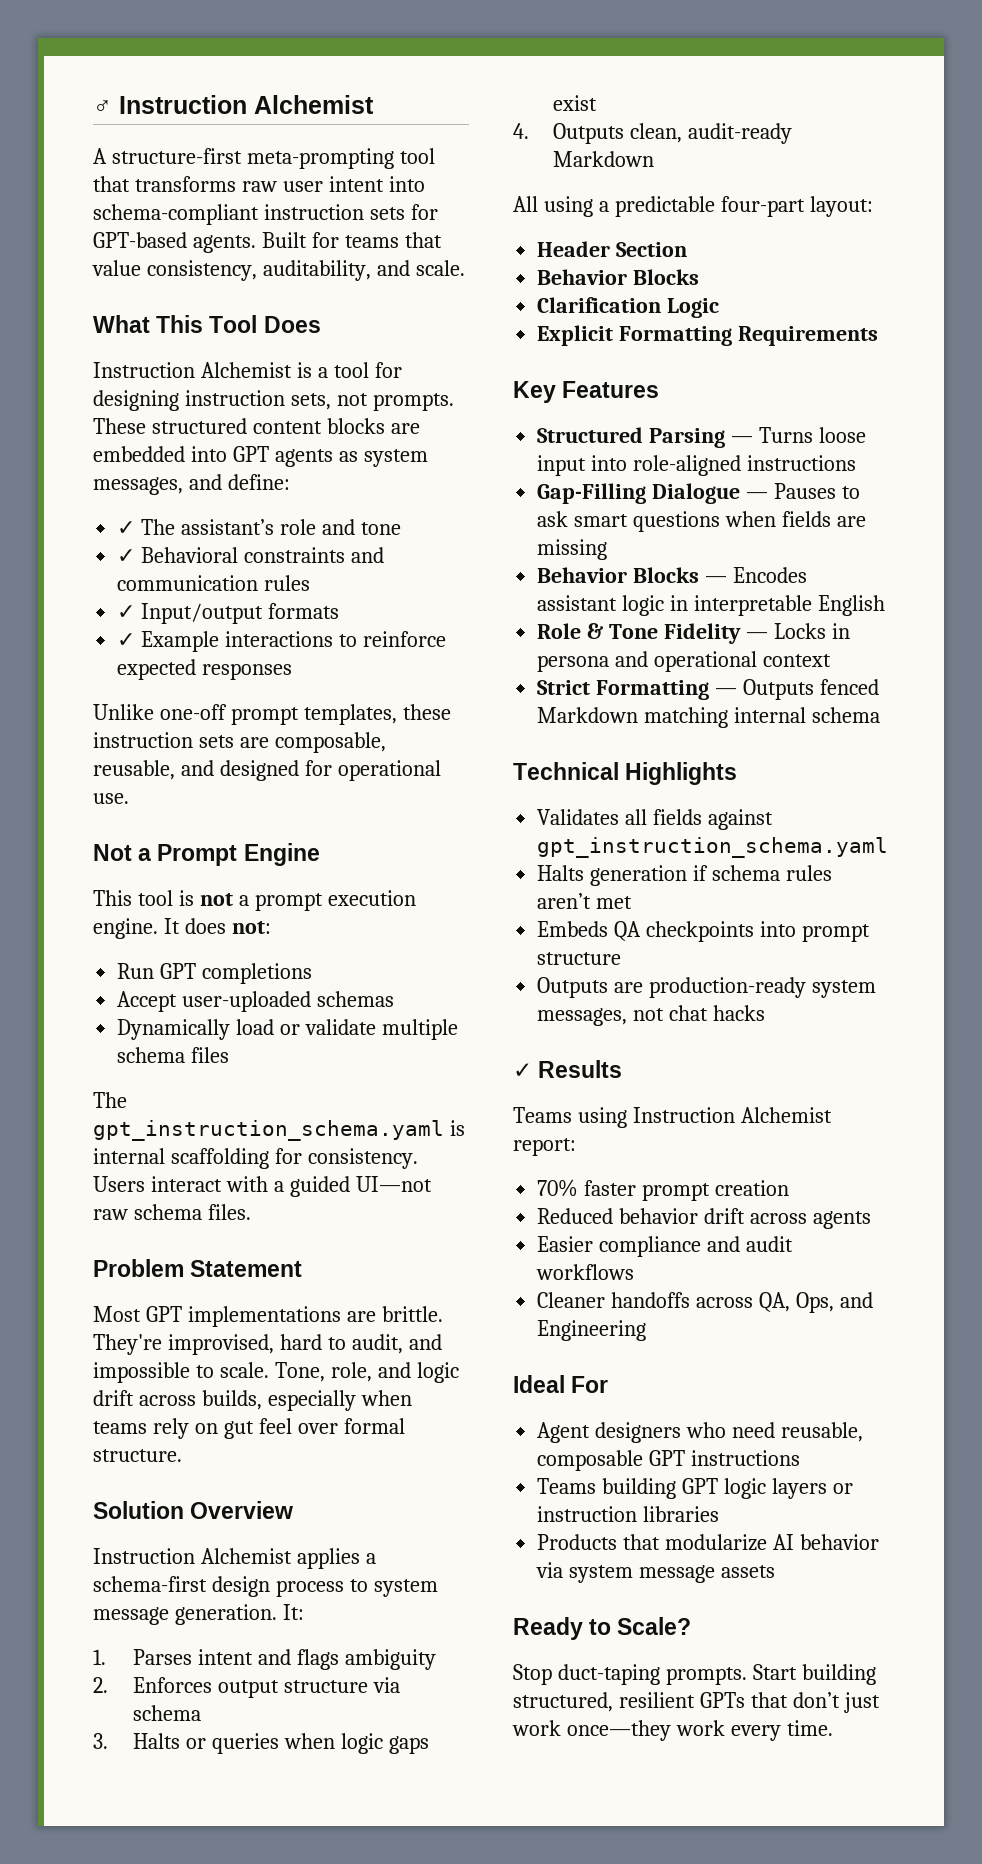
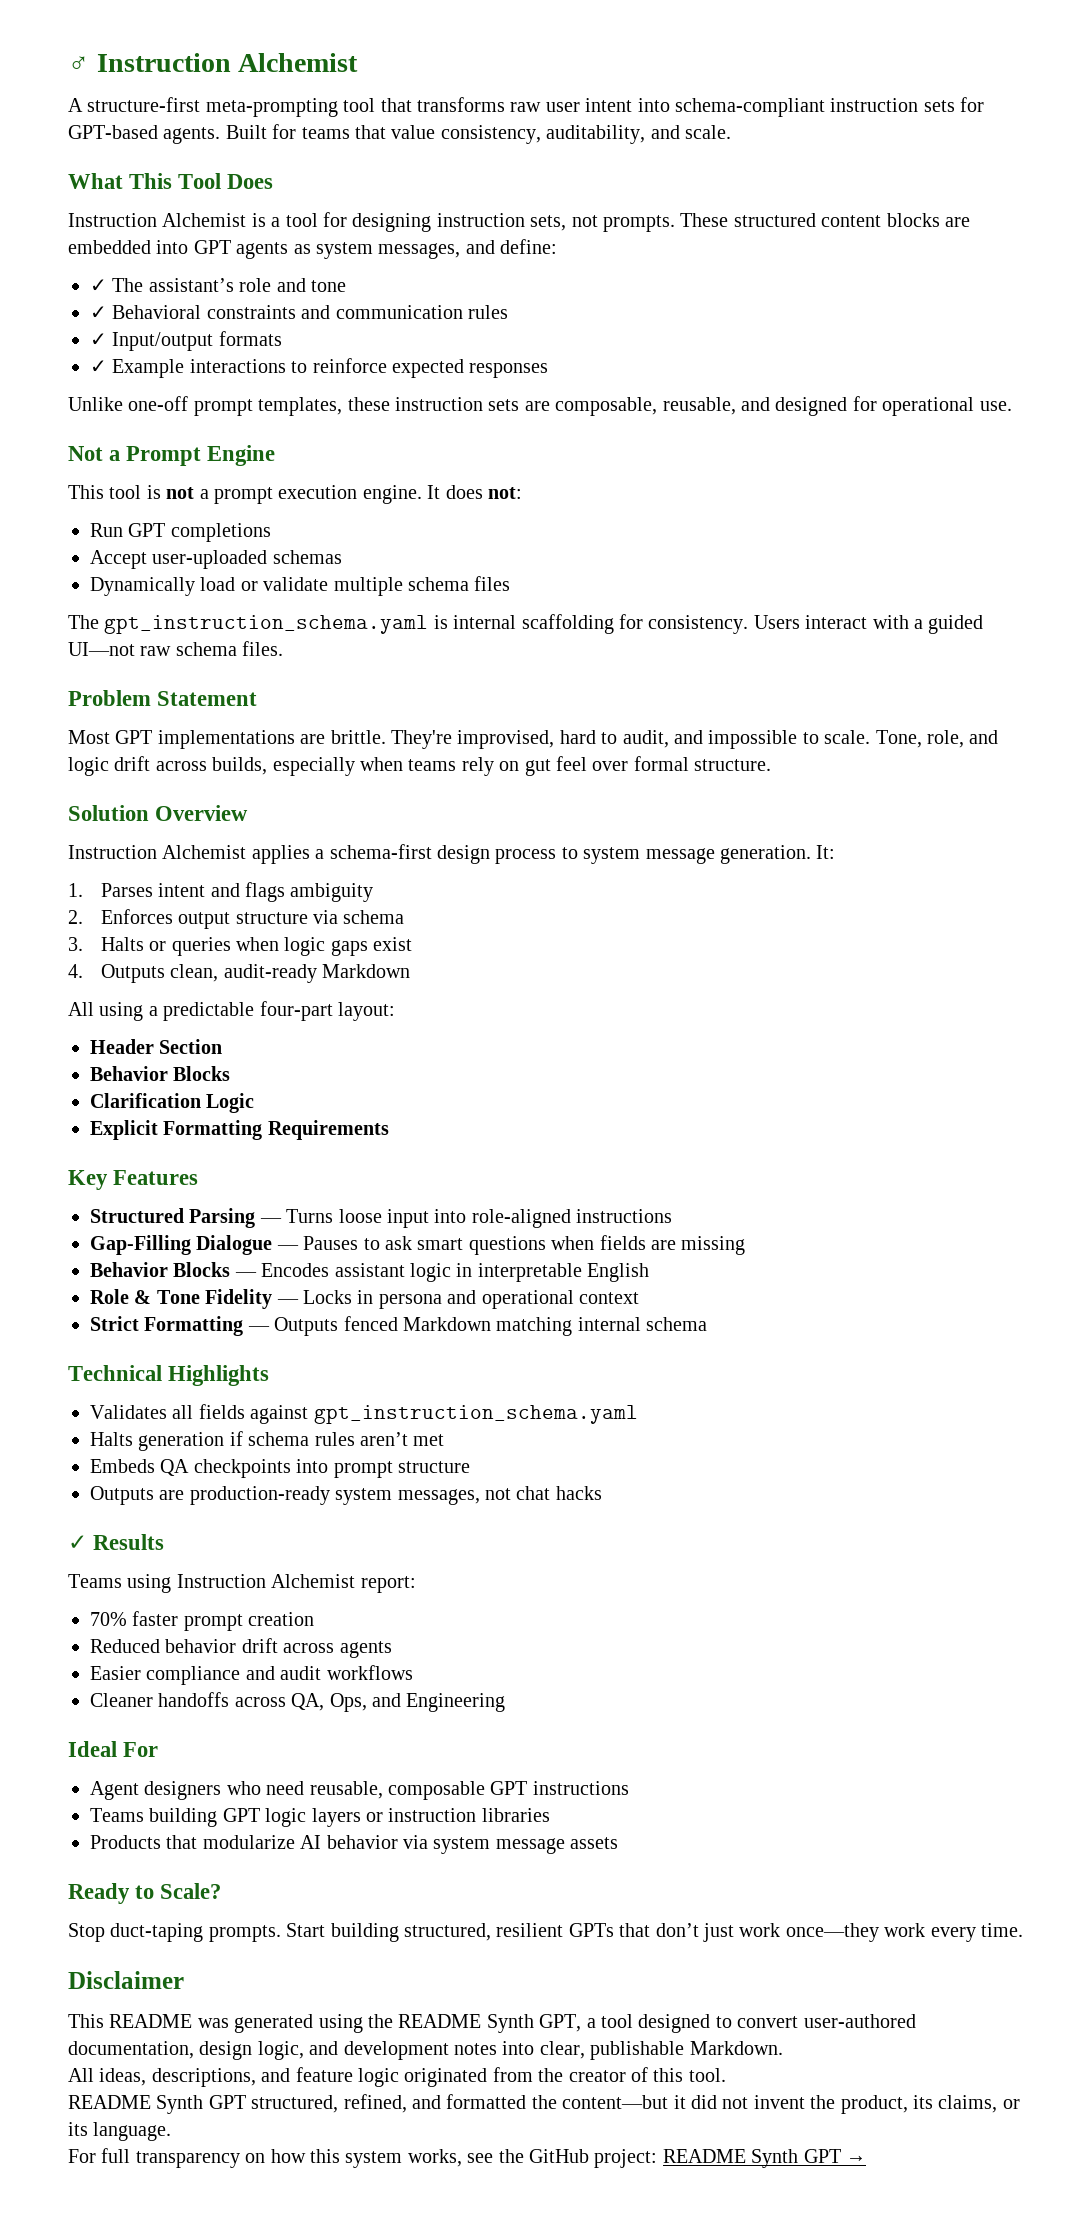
+ Disclaimer
+ This README was generated using the README Synth GPT, a tool designed to convert user-authored documentation, design logic, and development notes into clear, publishable Markdown.
+ All ideas, descriptions, and feature logic originated from the creator of this tool.
+ README Synth GPT structured, refined, and formatted the content—but it did not invent the product, its claims, or its language.
+ For full transparency on how this system works, see the GitHub project: README Synth GPT →

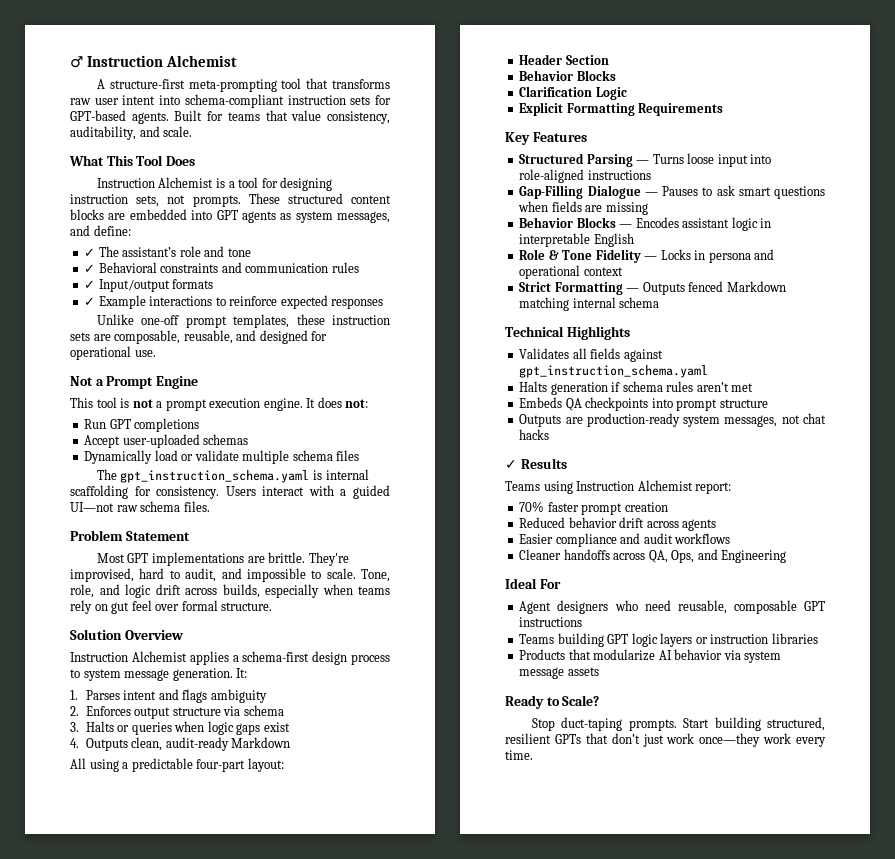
- Disclaimer
- This README was generated using the README Synth GPT, a tool designed to convert user-authored documentation, design logic, and development notes into clear, publishable Markdown.
- All ideas, descriptions, and feature logic originated from the creator of this tool.
- README Synth GPT structured, refined, and formatted the content—but it did not invent the product, its claims, or its language.
- For full transparency on how this system works, see the GitHub project: README Synth GPT →

